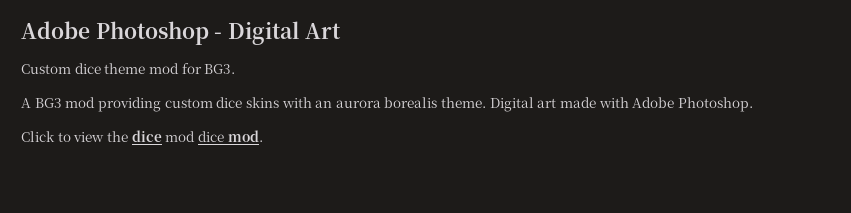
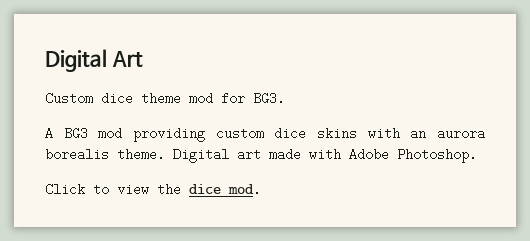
- Adobe Photoshop - Digital Art
+ Digital Art
- Click to view the dice mod dice mod.
+ Click to view the dice mod.

